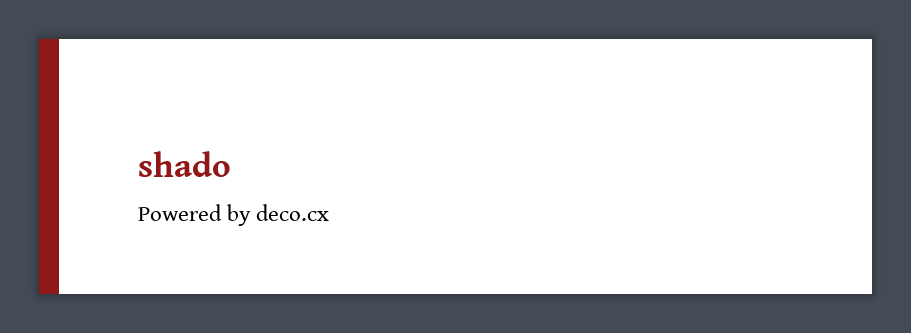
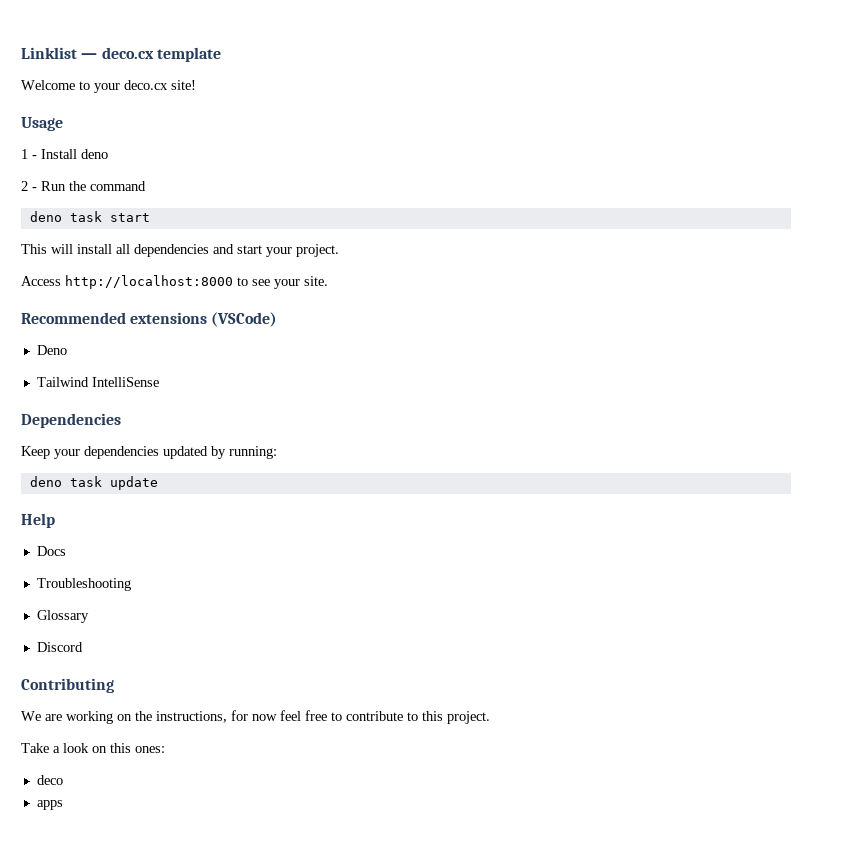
- shado
- Powered by deco.cx
+ Linklist — deco.cx template
+ Welcome to your deco.cx site!
+ Usage
+ 1 - Install deno
+ 2 - Run the command
+ deno task start
+ This will install all dependencies and start your project.
+ Access http://localhost:8000 to see your site.
+ Recommended extensions (VSCode)
+ Deno
+ Tailwind IntelliSense
+ Dependencies
+ Keep your dependencies updated by running:
+ deno task update
+ Help
+ Docs
+ Troubleshooting
+ Glossary
+ Discord
+ Contributing
+ We are working on the instructions, for now feel free to contribute to this project.
+ Take a look on this ones:
+ deco
+ apps

